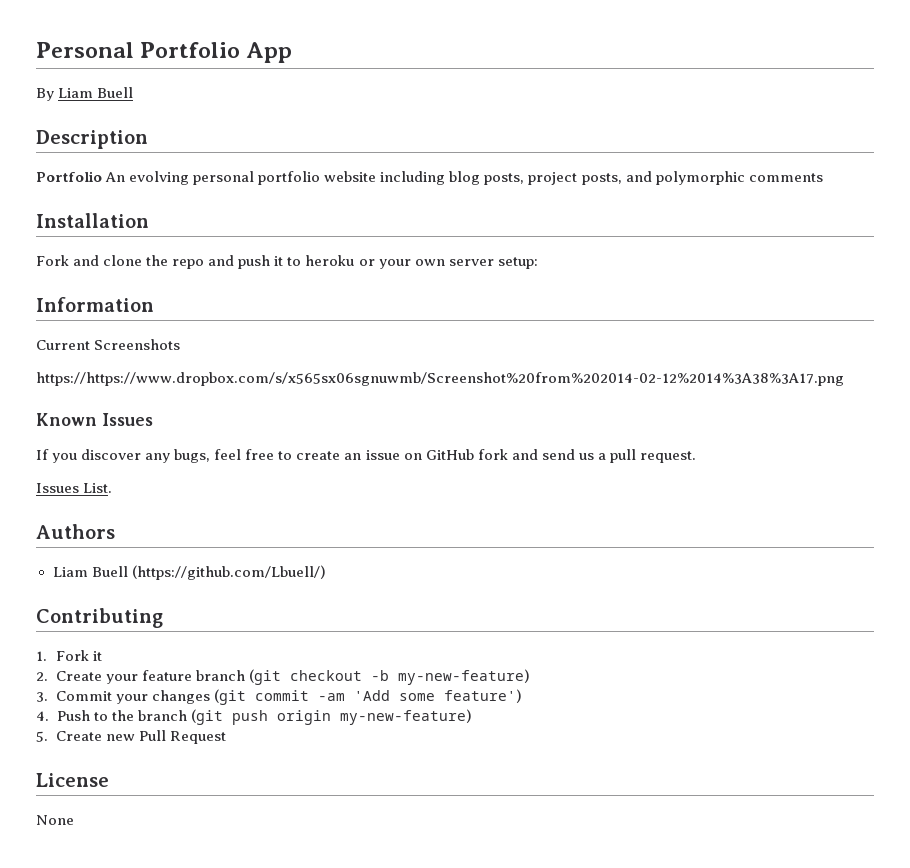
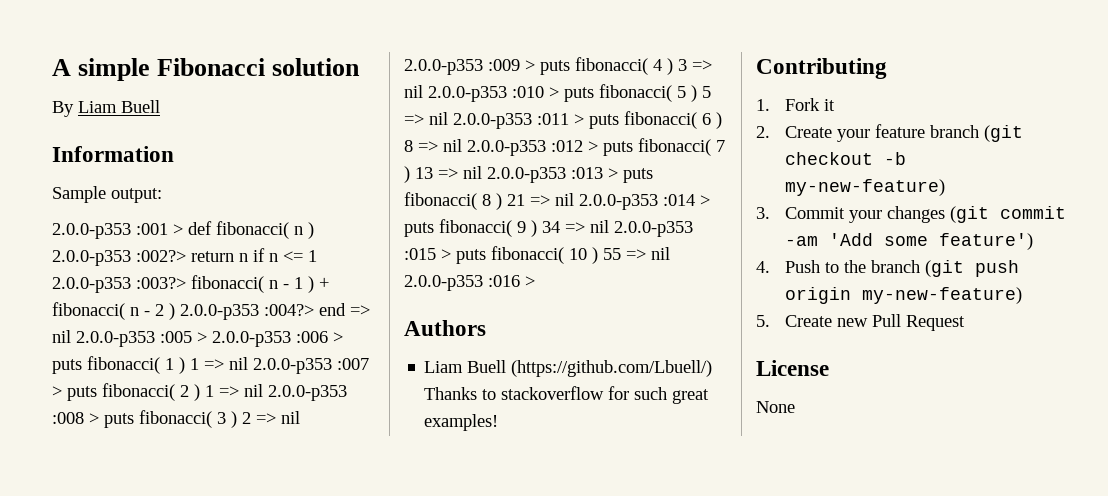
- Personal Portfolio App
+ A simple Fibonacci solution
- Description
- Portfolio An evolving personal portfolio website including blog posts, project posts, and polymorphic comments
- Installation
- Fork and clone the repo and push it to heroku or your own server setup:
  Information
- Current Screenshots
- https://https://www.dropbox.com/s/x565sx06sgnuwmb/Screenshot%20from%202014-02-12%2014%3A38%3A17.png
- Known Issues
- If you discover any bugs, feel free to create an issue on GitHub fork and send us a pull request.
- Issues List.
+ Sample output:
+ 2.0.0-p353 :001 > def fibonacci( n ) 2.0.0-p353 :002?> return n if n <= 1 2.0.0-p353 :003?> fibonacci( n - 1 ) + fibonacci( n - 2 ) 2.0.0-p353 :004?> end => nil 2.0.0-p353 :005 > 2.0.0-p353 :006 > puts fibonacci( 1 ) 1 => nil 2.0.0-p353 :007 > puts fibonacci( 2 ) 1 => nil 2.0.0-p353 :008 > puts fibonacci( 3 ) 2 => nil 2.0.0-p353 :009 > puts fibonacci( 4 ) 3 => nil 2.0.0-p353 :010 > puts fibonacci( 5 ) 5 => nil 2.0.0-p353 :011 > puts fibonacci( 6 ) 8 => nil 2.0.0-p353 :012 > puts fibonacci( 7 ) 13 => nil 2.0.0-p353 :013 > puts fibonacci( 8 ) 21 => nil 2.0.0-p353 :014 > puts fibonacci( 9 ) 34 => nil 2.0.0-p353 :015 > puts fibonacci( 10 ) 55 => nil 2.0.0-p353 :016 >
  Authors
- Liam Buell (https://github.com/Lbuell/)
+ Liam Buell (https://github.com/Lbuell/) Thanks to stackoverflow for such great examples!

